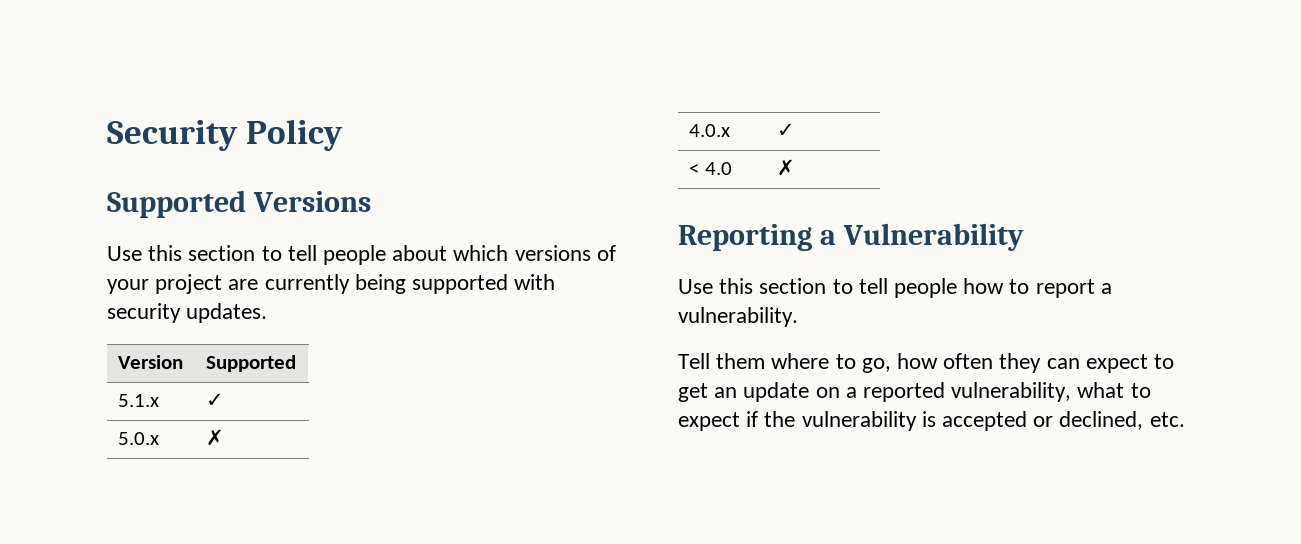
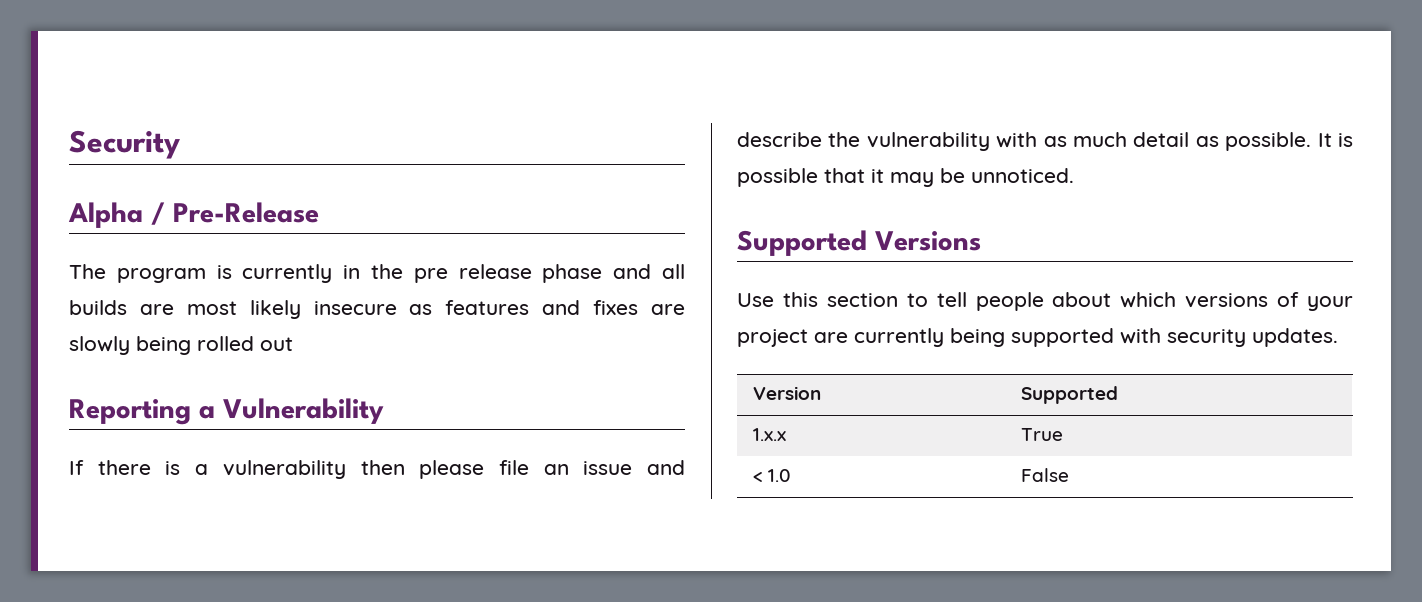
- Security Policy
+ Security
+ Alpha / Pre-Release
+ The program is currently in the pre release phase and all builds are most likely insecure as features and fixes are slowly being rolled out
+ Reporting a Vulnerability
+ If there is a vulnerability then please file an issue and describe the vulnerability with as much detail as possible. It is possible that it may be unnoticed.
- 5.1.x | ✓
- 5.0.x | ✗
- 4.0.x | ✓
- < 4.0 | ✗
- Reporting a Vulnerability
- Use this section to tell people how to report a vulnerability.
- Tell them where to go, how often they can expect to get an update on a reported vulnerability, what to expect if the vulnerability is accepted or declined, etc.
+ 1.x.x | True
+ < 1.0 | False

